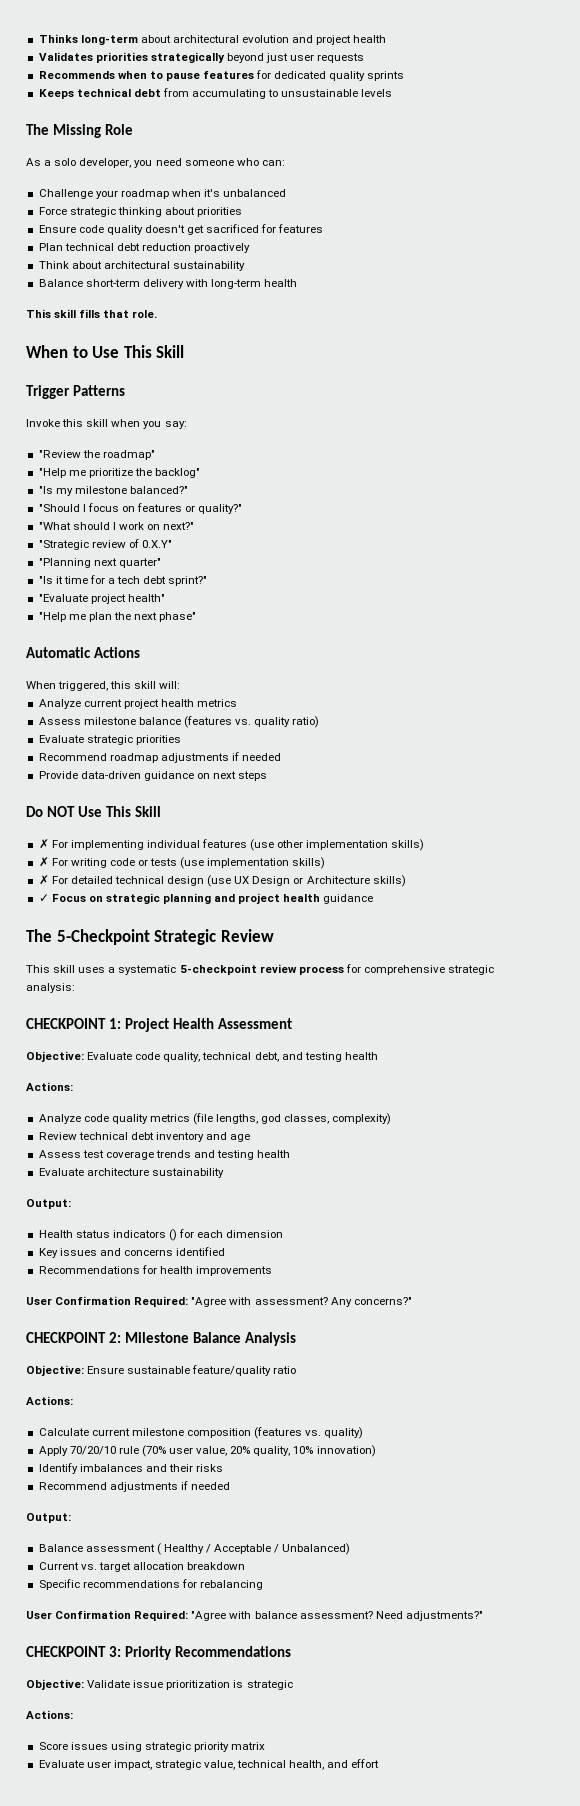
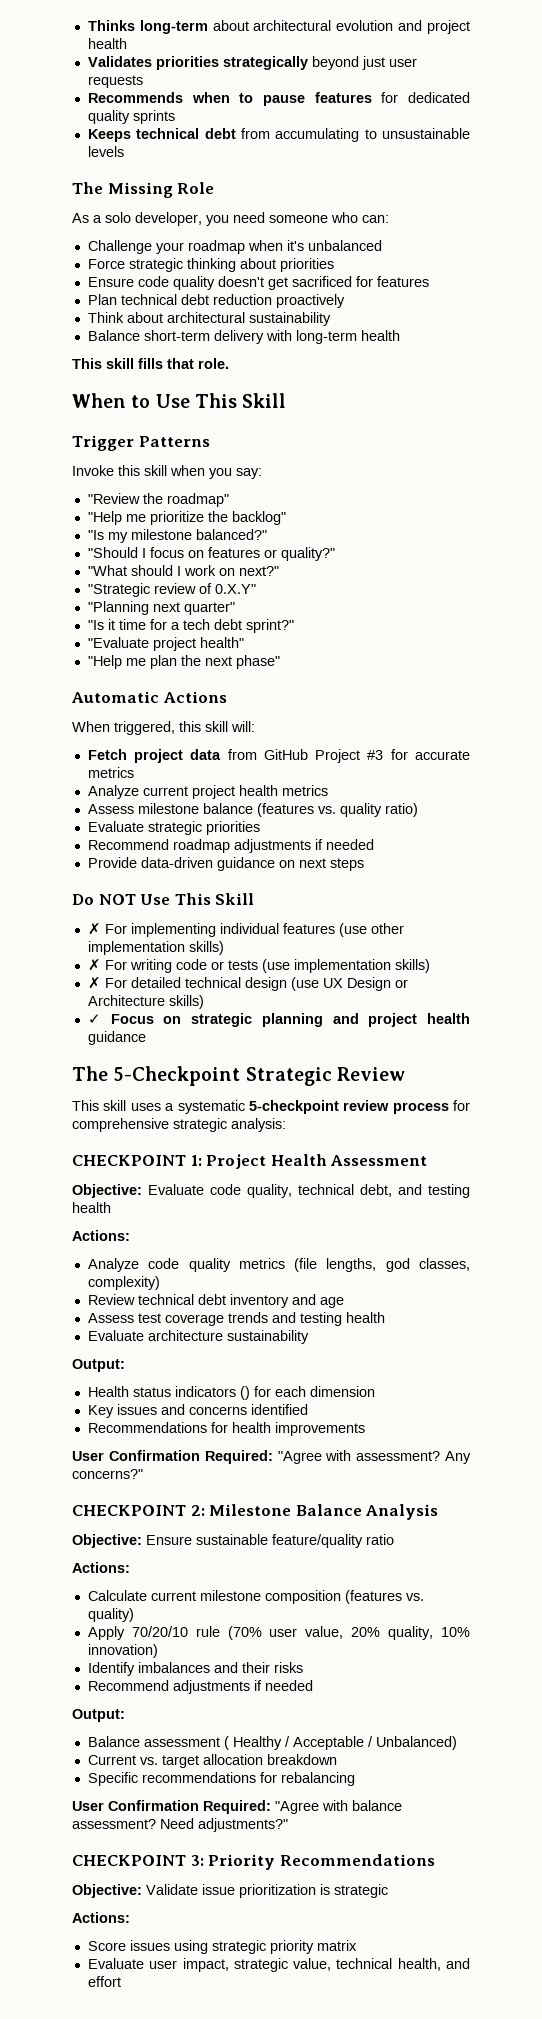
+ Fetch project data from GitHub Project #3 for accurate metrics

